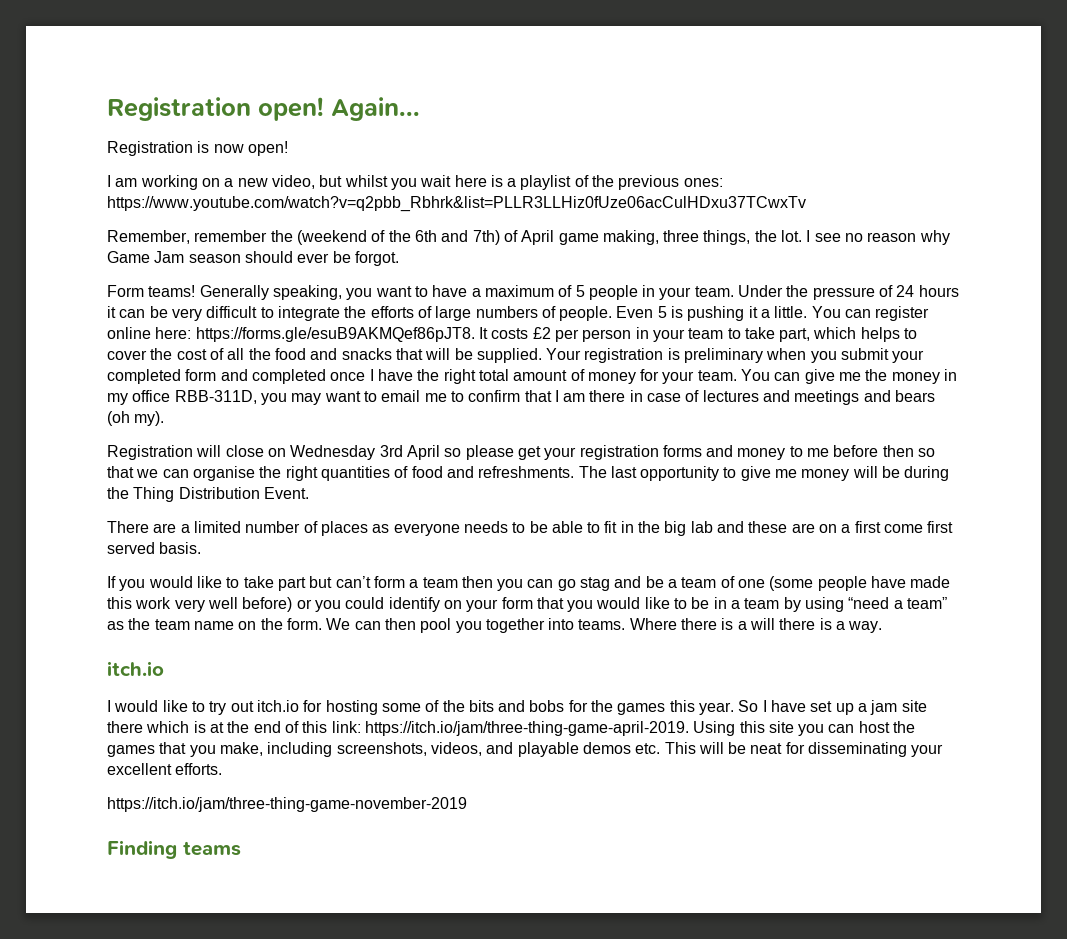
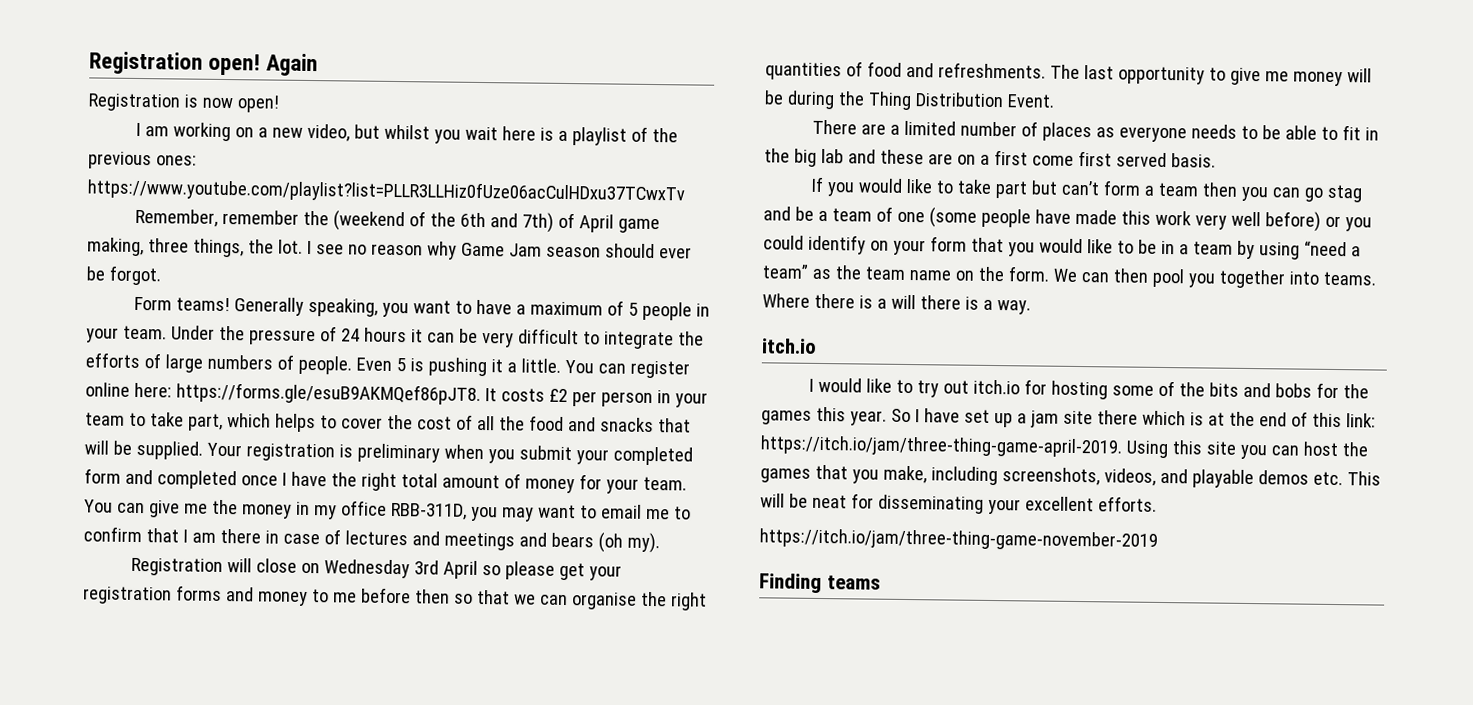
- Again...
+ Again
- I am working on a new video, but whilst you wait here is a playlist of the previous ones: https://www.youtube.com/watch?v=q2pbb_Rbhrk&list=PLLR3LLHiz0fUze06acCulHDxu37TCwxTv
+ I am working on a new video, but whilst you wait here is a playlist of the previous ones: https://www.youtube.com/playlist?list=PLLR3LLHiz0fUze06acCulHDxu37TCwxTv

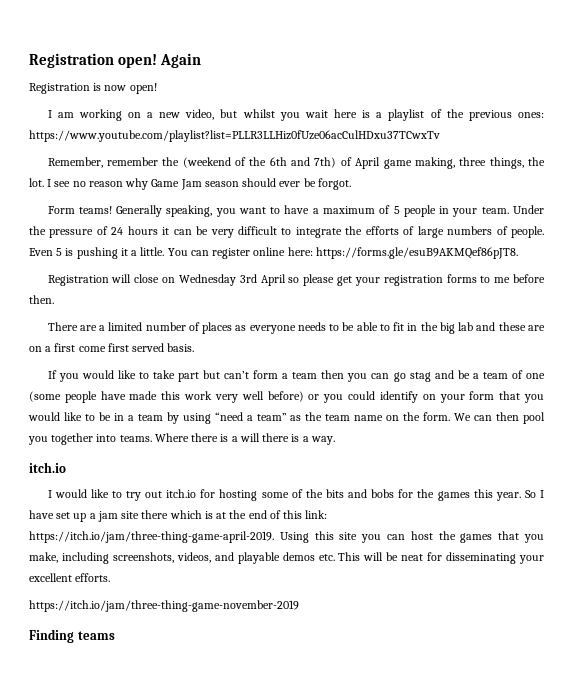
- You can register online here: https://forms.gle/esuB9AKMQef86pJT8. It costs £2 per person in your team to take part, which helps to cover the cost of all the food and snacks that will be supplied. Your registration is preliminary when you submit your completed form and completed once I have the right total amount of money for your team. You can give me the money in my office RBB-311D, you may want to email me to confirm that I am there in case of lectures and meetings and bears (oh my).
+ You can register online here: https://forms.gle/esuB9AKMQef86pJT8.
- Registration will close on Wednesday 3rd April so please get your registration forms and money to me before then so that we can organise the right quantities of food and refreshments. The last opportunity to give me money will be during the Thing Distribution Event.
+ Registration will close on Wednesday 3rd April so please get your registration forms to me before then.

